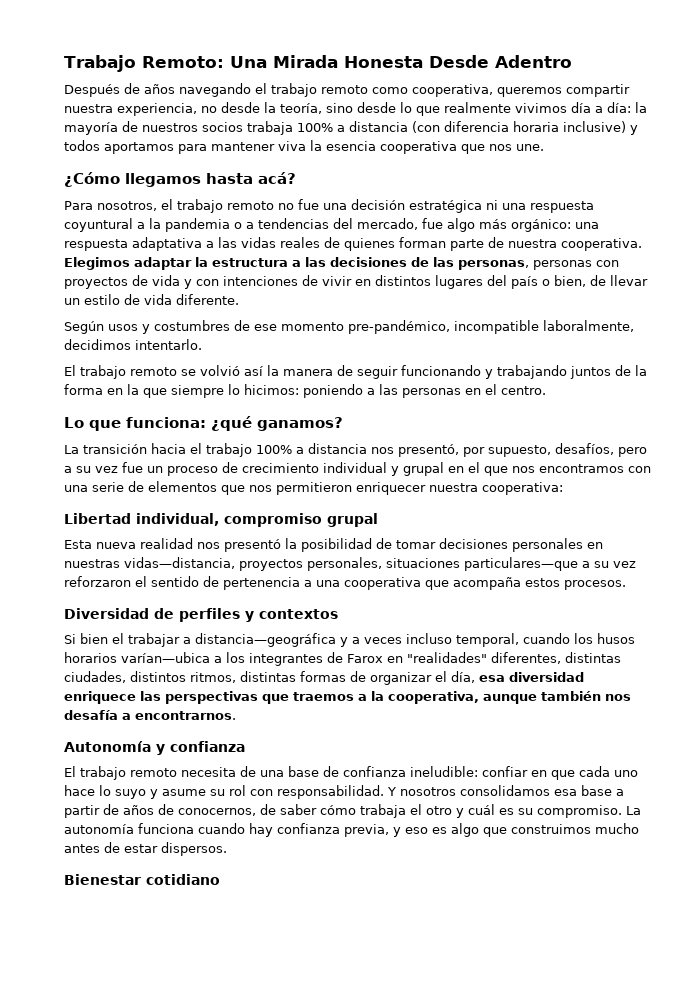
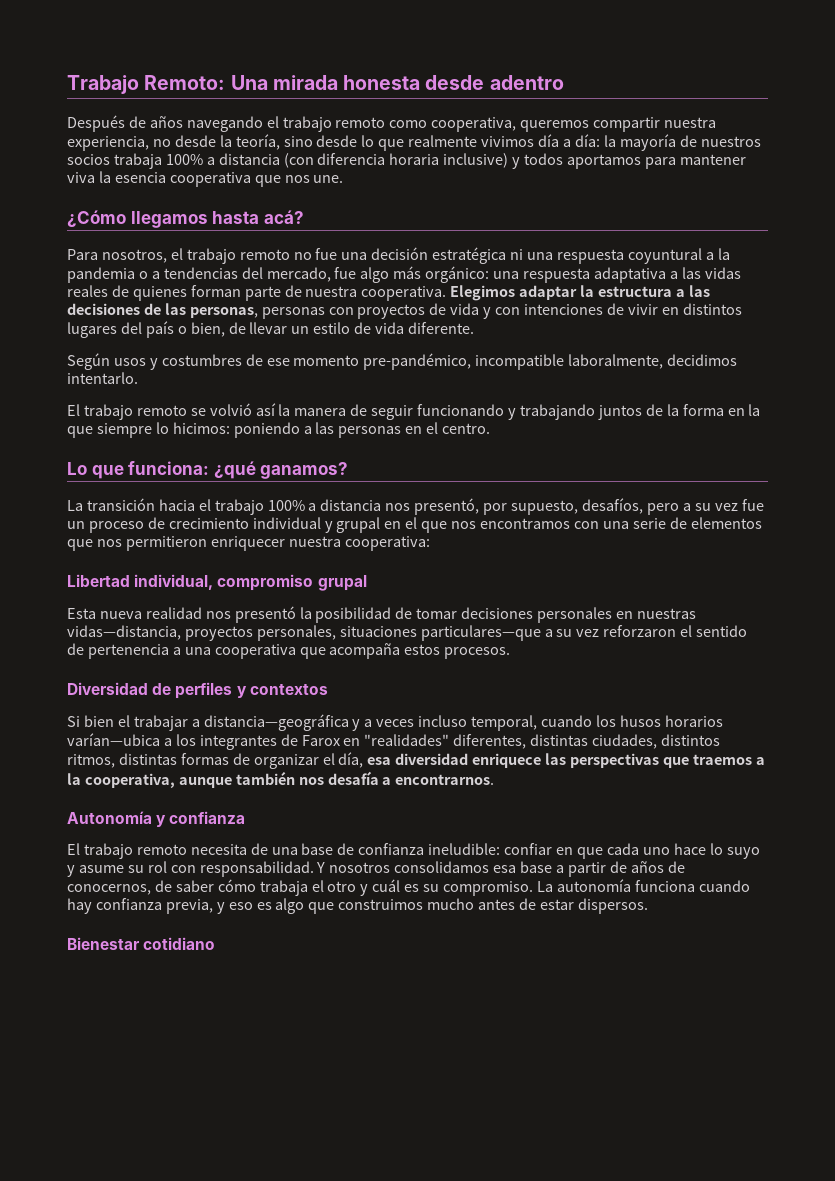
- Trabajo Remoto: Una Mirada Honesta Desde Adentro
+ Trabajo Remoto: Una mirada honesta desde adentro

